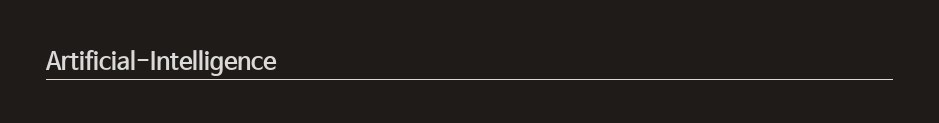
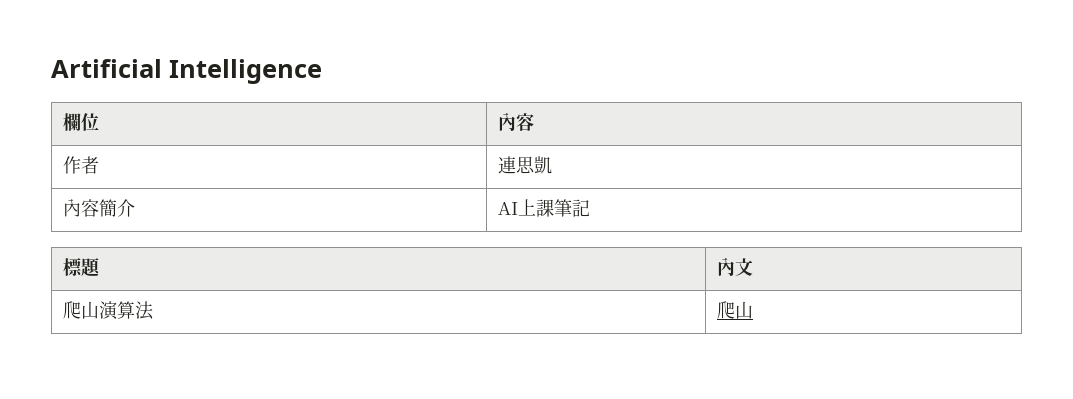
- Artificial-Intelligence
+ Artificial Intelligence
+ 欄位 | 內容
+ 作者 | 連思凱
+ 內容簡介 | AI上課筆記
+ 標題 | 內文
+ 爬山演算法 | 爬山

